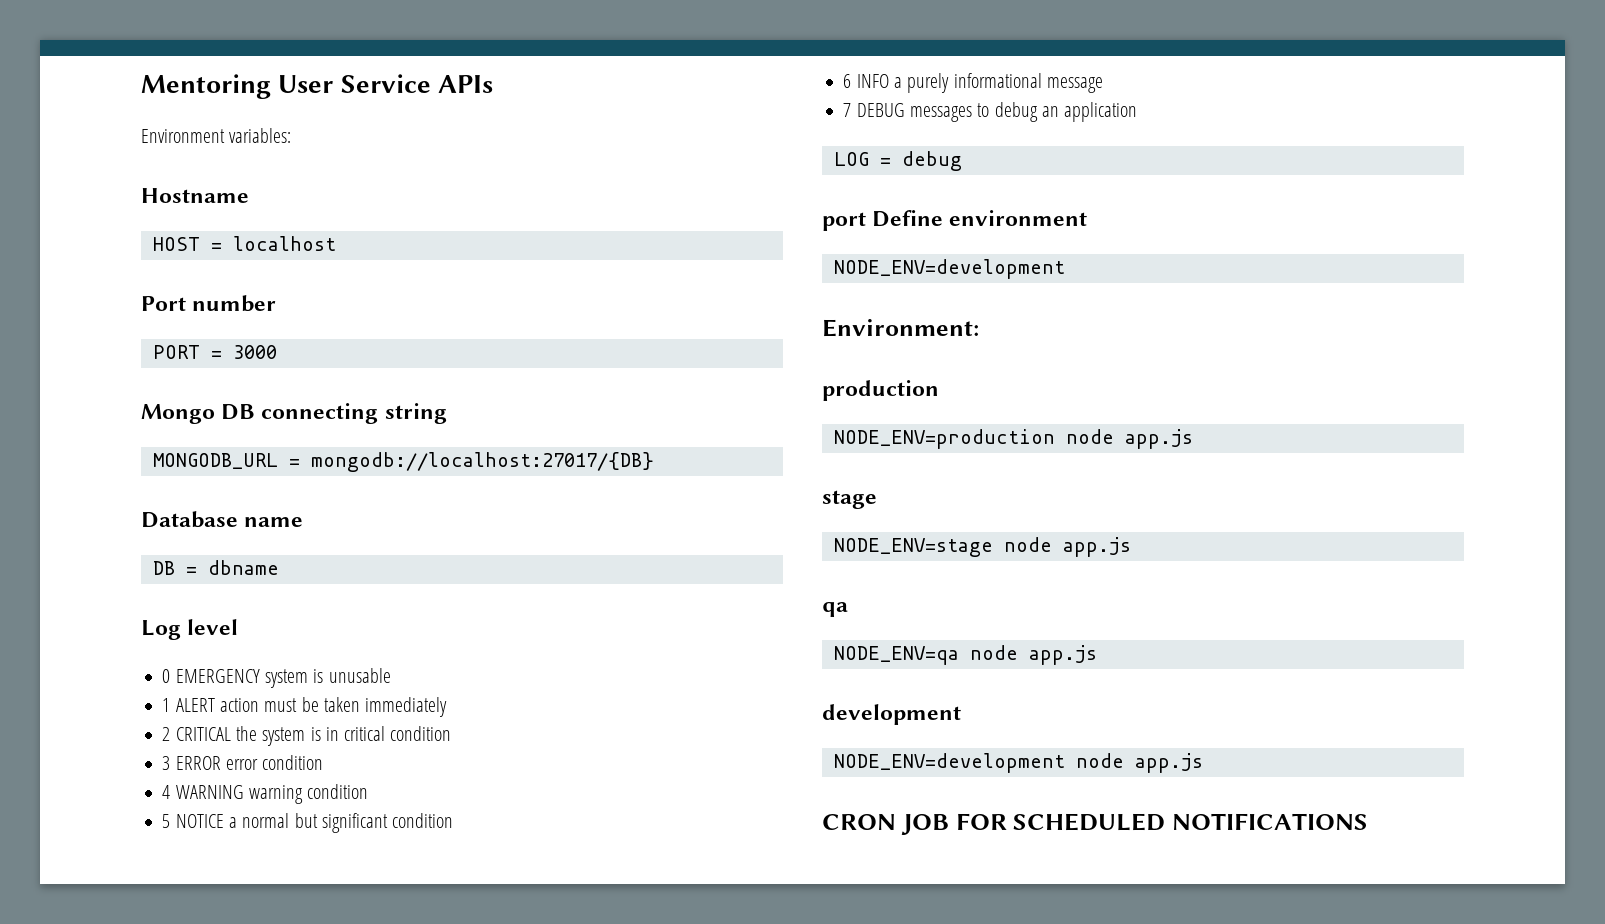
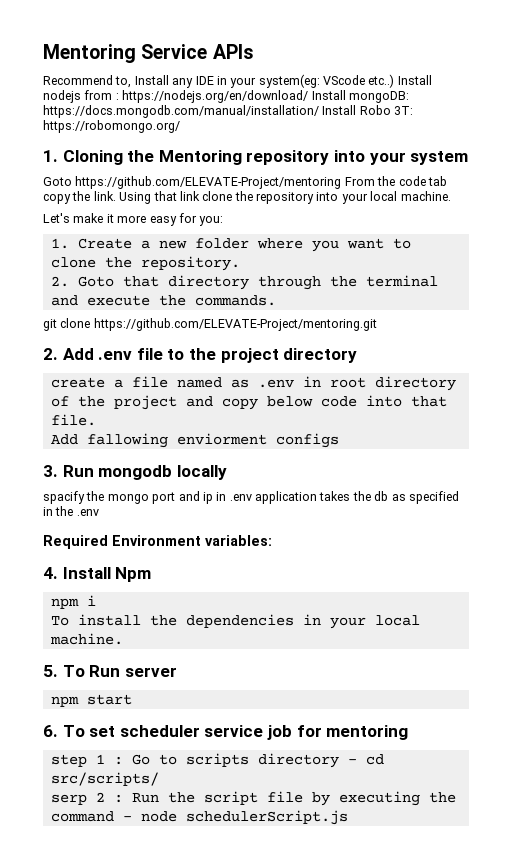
- Mentoring User Service APIs
+ Mentoring Service APIs
- Environment variables:
- Hostname
- HOST = localhost
- Port number
- PORT = 3000
- Mongo DB connecting string
- MONGODB_URL = mongodb://localhost:27017/{DB}
- Database name
- DB = dbname
- Log level
- 0 EMERGENCY system is unusable
- 1 ALERT action must be taken immediately
- 2 CRITICAL the system is in critical condition
- 3 ERROR error condition
- 4 WARNING warning condition
- 5 NOTICE a normal but significant condition
- 6 INFO a purely informational message
- 7 DEBUG messages to debug an application
- LOG = debug
- port Define environment
- NODE_ENV=development
- Environment:
- production
- NODE_ENV=production node app.js
- stage
- NODE_ENV=stage node app.js
- qa
- NODE_ENV=qa node app.js
- development
- NODE_ENV=development node app.js
- CRON JOB FOR SCHEDULED NOTIFICATIONS
+ Recommend to, Install any IDE in your system(eg: VScode etc..) Install nodejs from : https://nodejs.org/en/download/ Install mongoDB: https://docs.mongodb.com/manual/installation/ Install Robo 3T: https://robomongo.org/
+ 1. Cloning the Mentoring repository into your system
+ Goto https://github.com/ELEVATE-Project/mentoring From the code tab copy the link. Using that link clone the repository into your local machine.
+ Let's make it more easy for you:
+ 1. Create a new folder where you want to clone the repository.
+ 2. Goto that directory through the terminal and execute the commands.
+ git clone https://github.com/ELEVATE-Project/mentoring.git
+ 2. Add .env file to the project directory
+ create a file named as .env in root directory of the project and copy below code into that file.
+ Add fallowing enviorment configs
+ 3. Run mongodb locally
+ spacify the mongo port and ip in .env application takes the db as specified in the .env
+ Required Environment variables:
+ 4. Install Npm
+ npm i
+ To install the dependencies in your local machine.
+ 5. To Run server
+ npm start
+ 6. To set scheduler service job for mentoring
+ step 1 : Go to scripts directory - cd src/scripts/
+ serp 2 : Run the script file by executing the command - node schedulerScript.js

